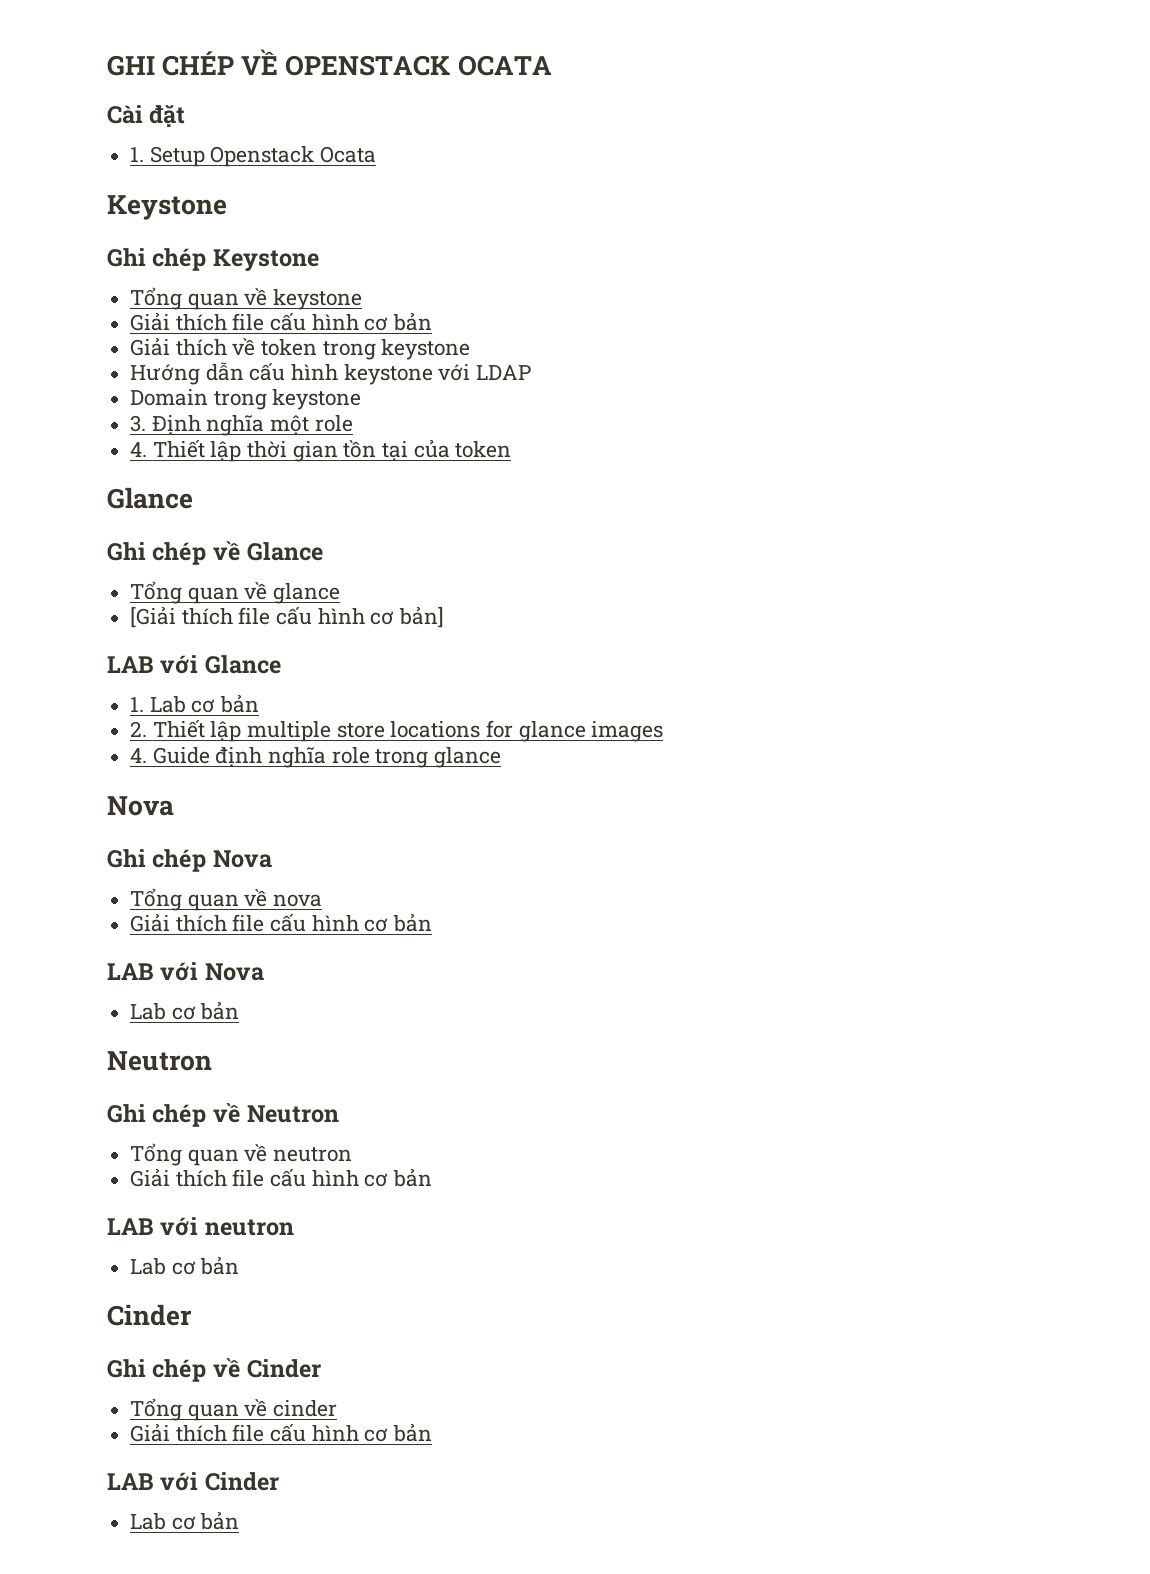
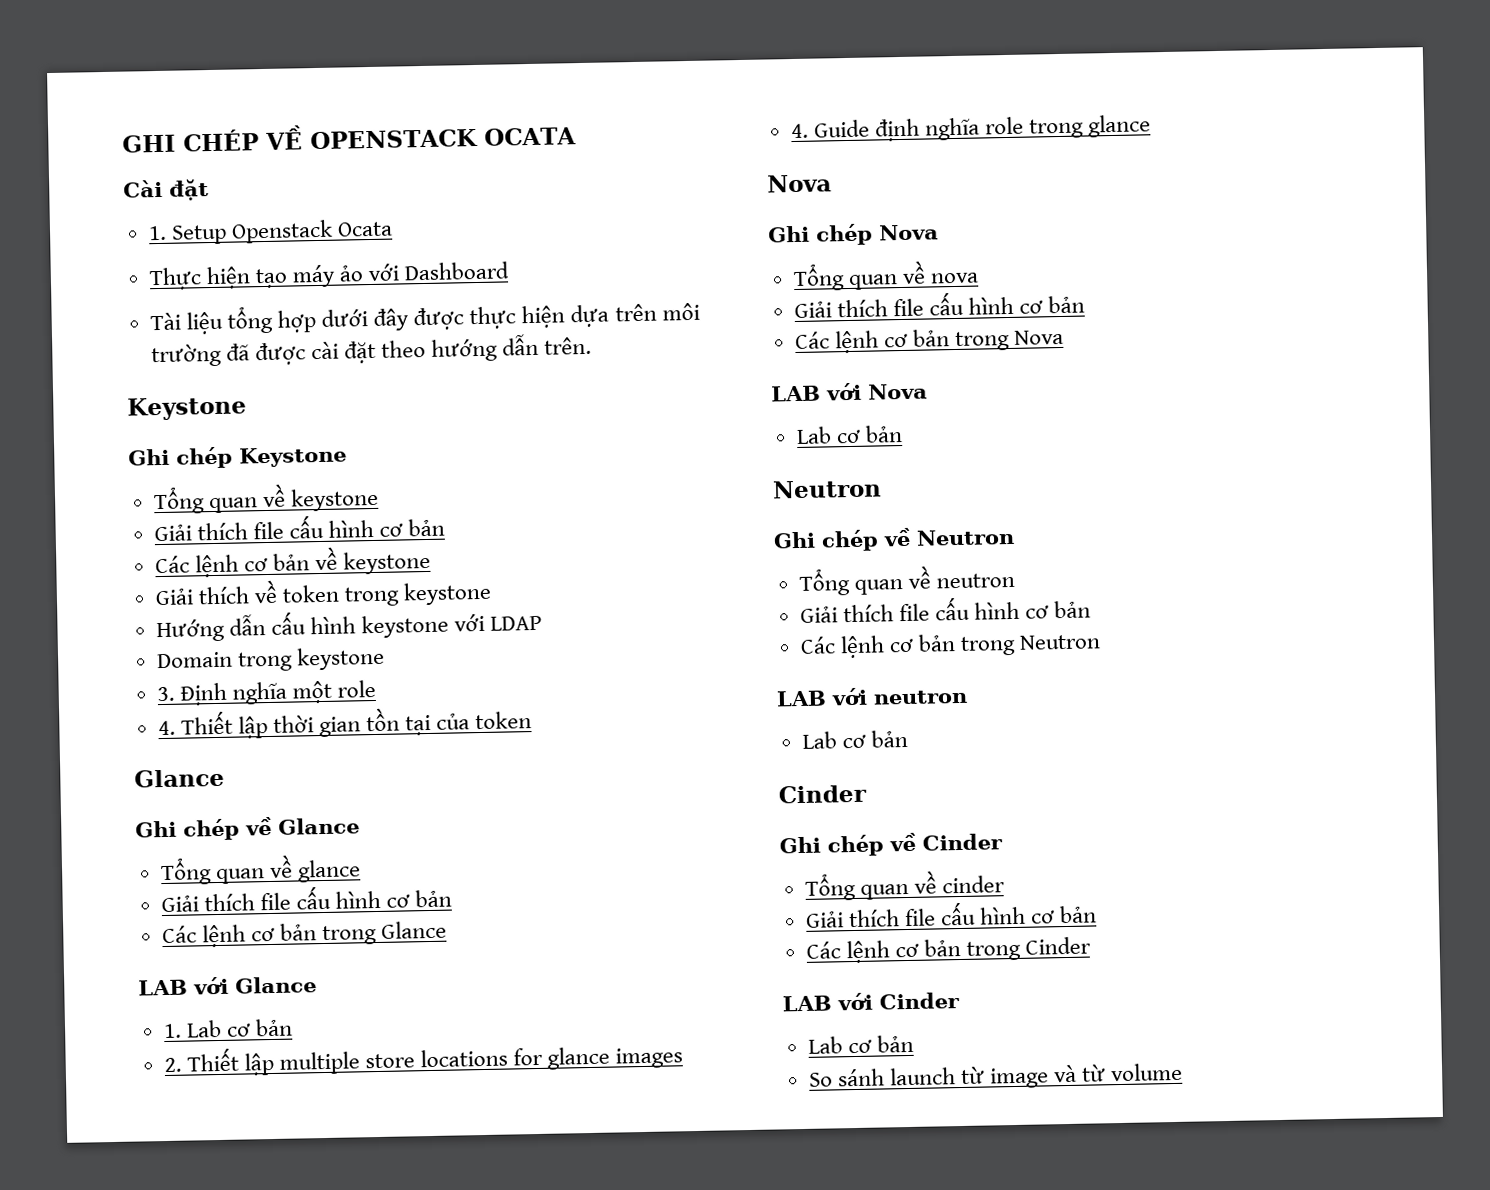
+ Thực hiện tạo máy ảo với Dashboard
+ Tài liệu tổng hợp dưới đây được thực hiện dựa trên môi trường đã được cài đặt theo hướng dẫn trên.
+ Các lệnh cơ bản về keystone
  Tổng quan về glance
- [Giải thích file cấu hình cơ bản]
+ Giải thích file cấu hình cơ bản
+ Các lệnh cơ bản trong Glance
+ Các lệnh cơ bản trong Nova
+ Các lệnh cơ bản trong Neutron
+ Các lệnh cơ bản trong Cinder
+ So sánh launch từ image và từ volume

